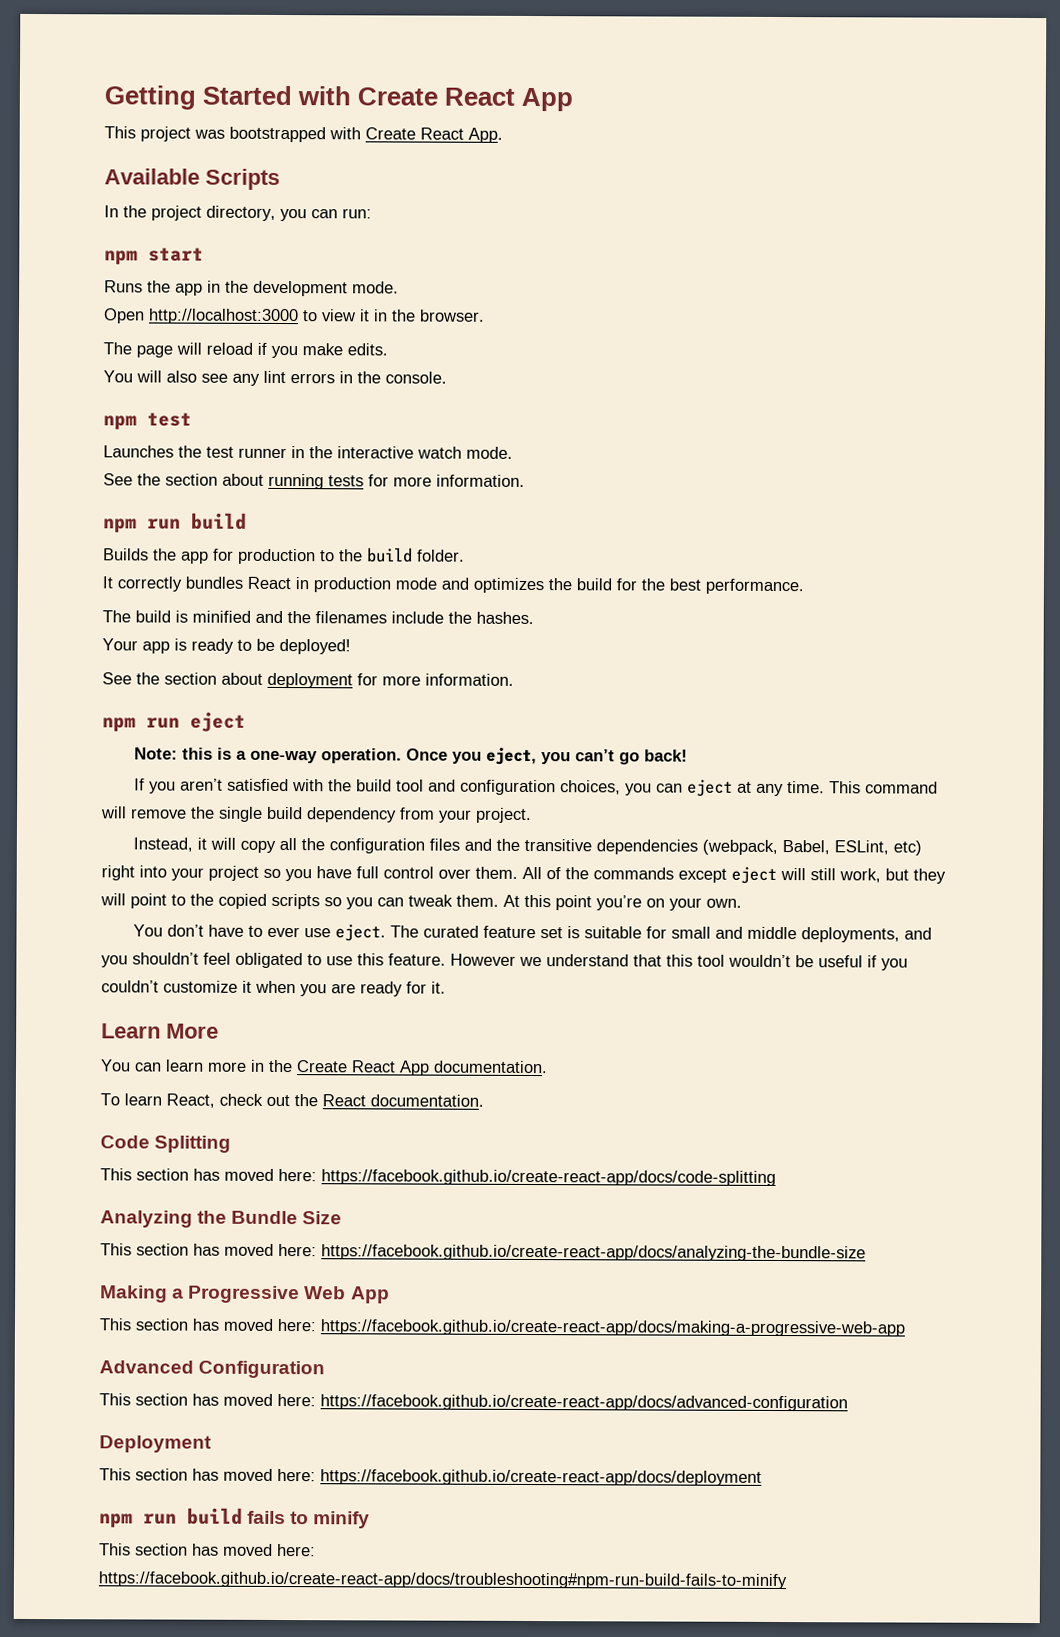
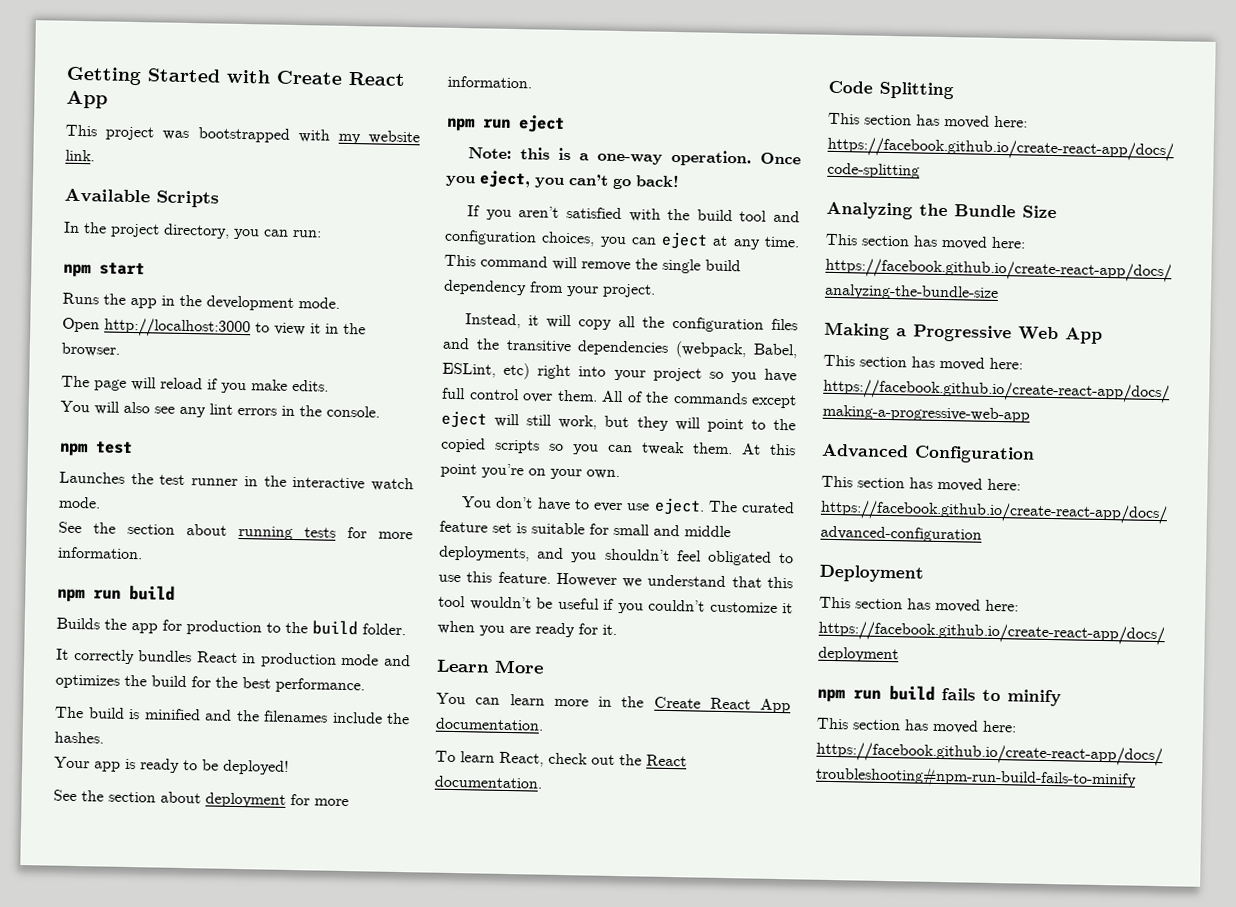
- This project was bootstrapped with Create React App.
+ This project was bootstrapped with my website link.

